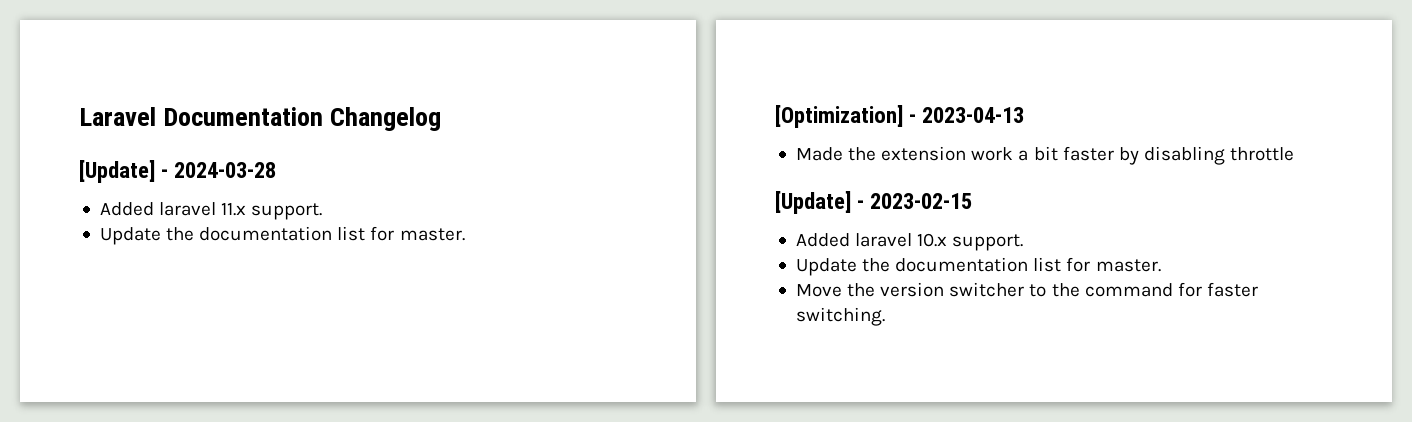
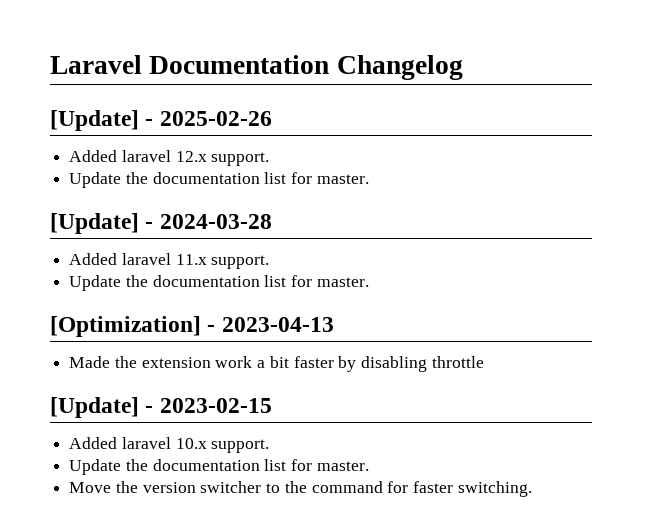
+ [Update] - 2025-02-26
+ Added laravel 12.x support.
+ Update the documentation list for master.

